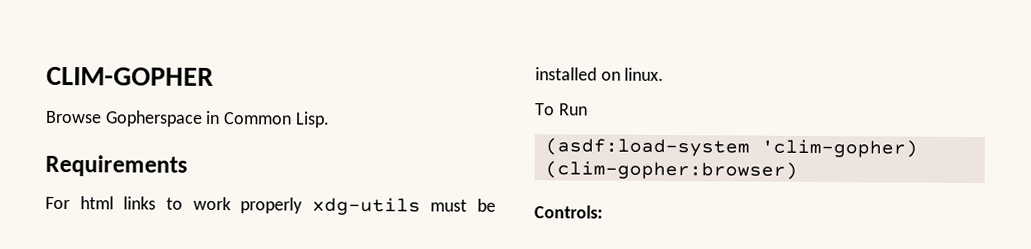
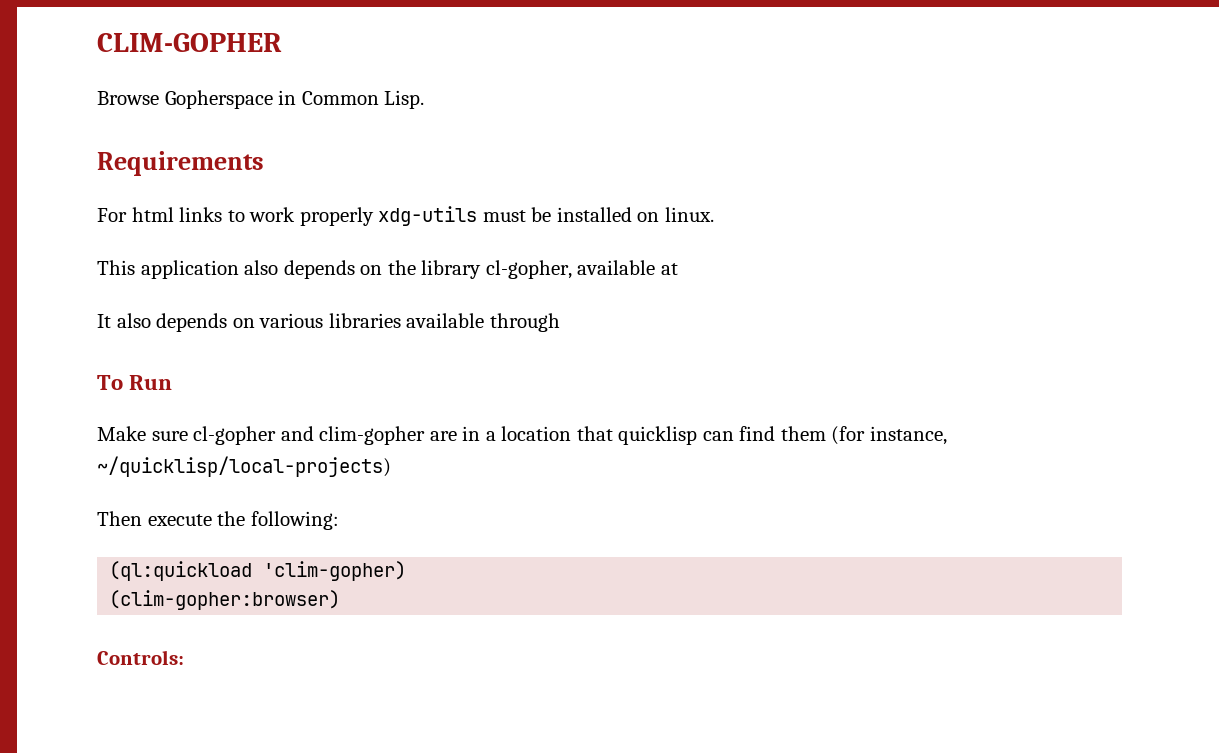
+ This application also depends on the library cl-gopher, available at
+ It also depends on various libraries available through
  To Run
- (asdf:load-system 'clim-gopher)
+ Make sure cl-gopher and clim-gopher are in a location that quicklisp can find them (for instance, ~/quicklisp/local-projects)
+ Then execute the following:
+ (ql:quickload 'clim-gopher)

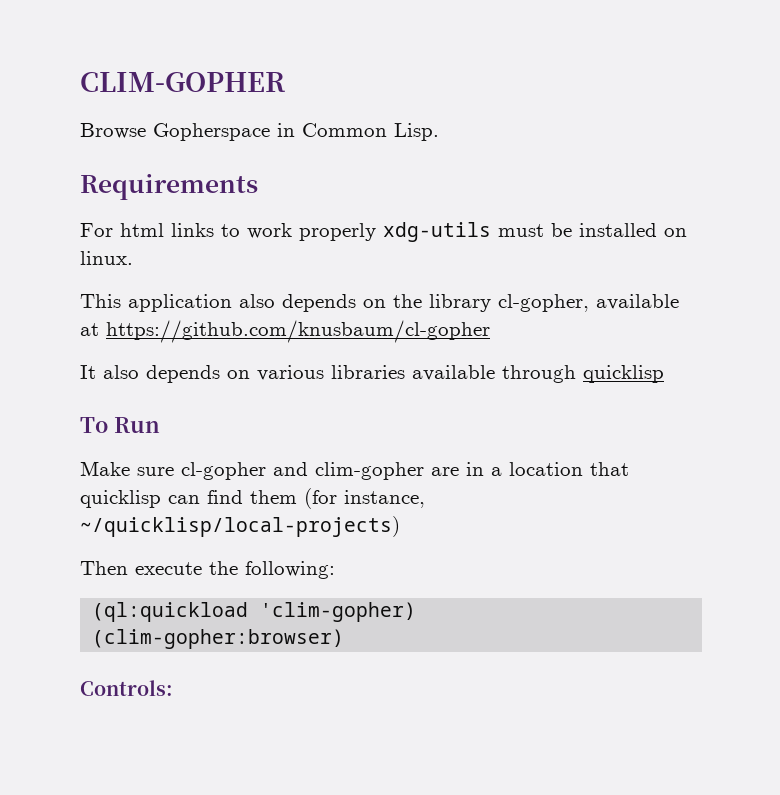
- This application also depends on the library cl-gopher, available at
+ This application also depends on the library cl-gopher, available at https://github.com/knusbaum/cl-gopher
- It also depends on various libraries available through
+ It also depends on various libraries available through quicklisp

